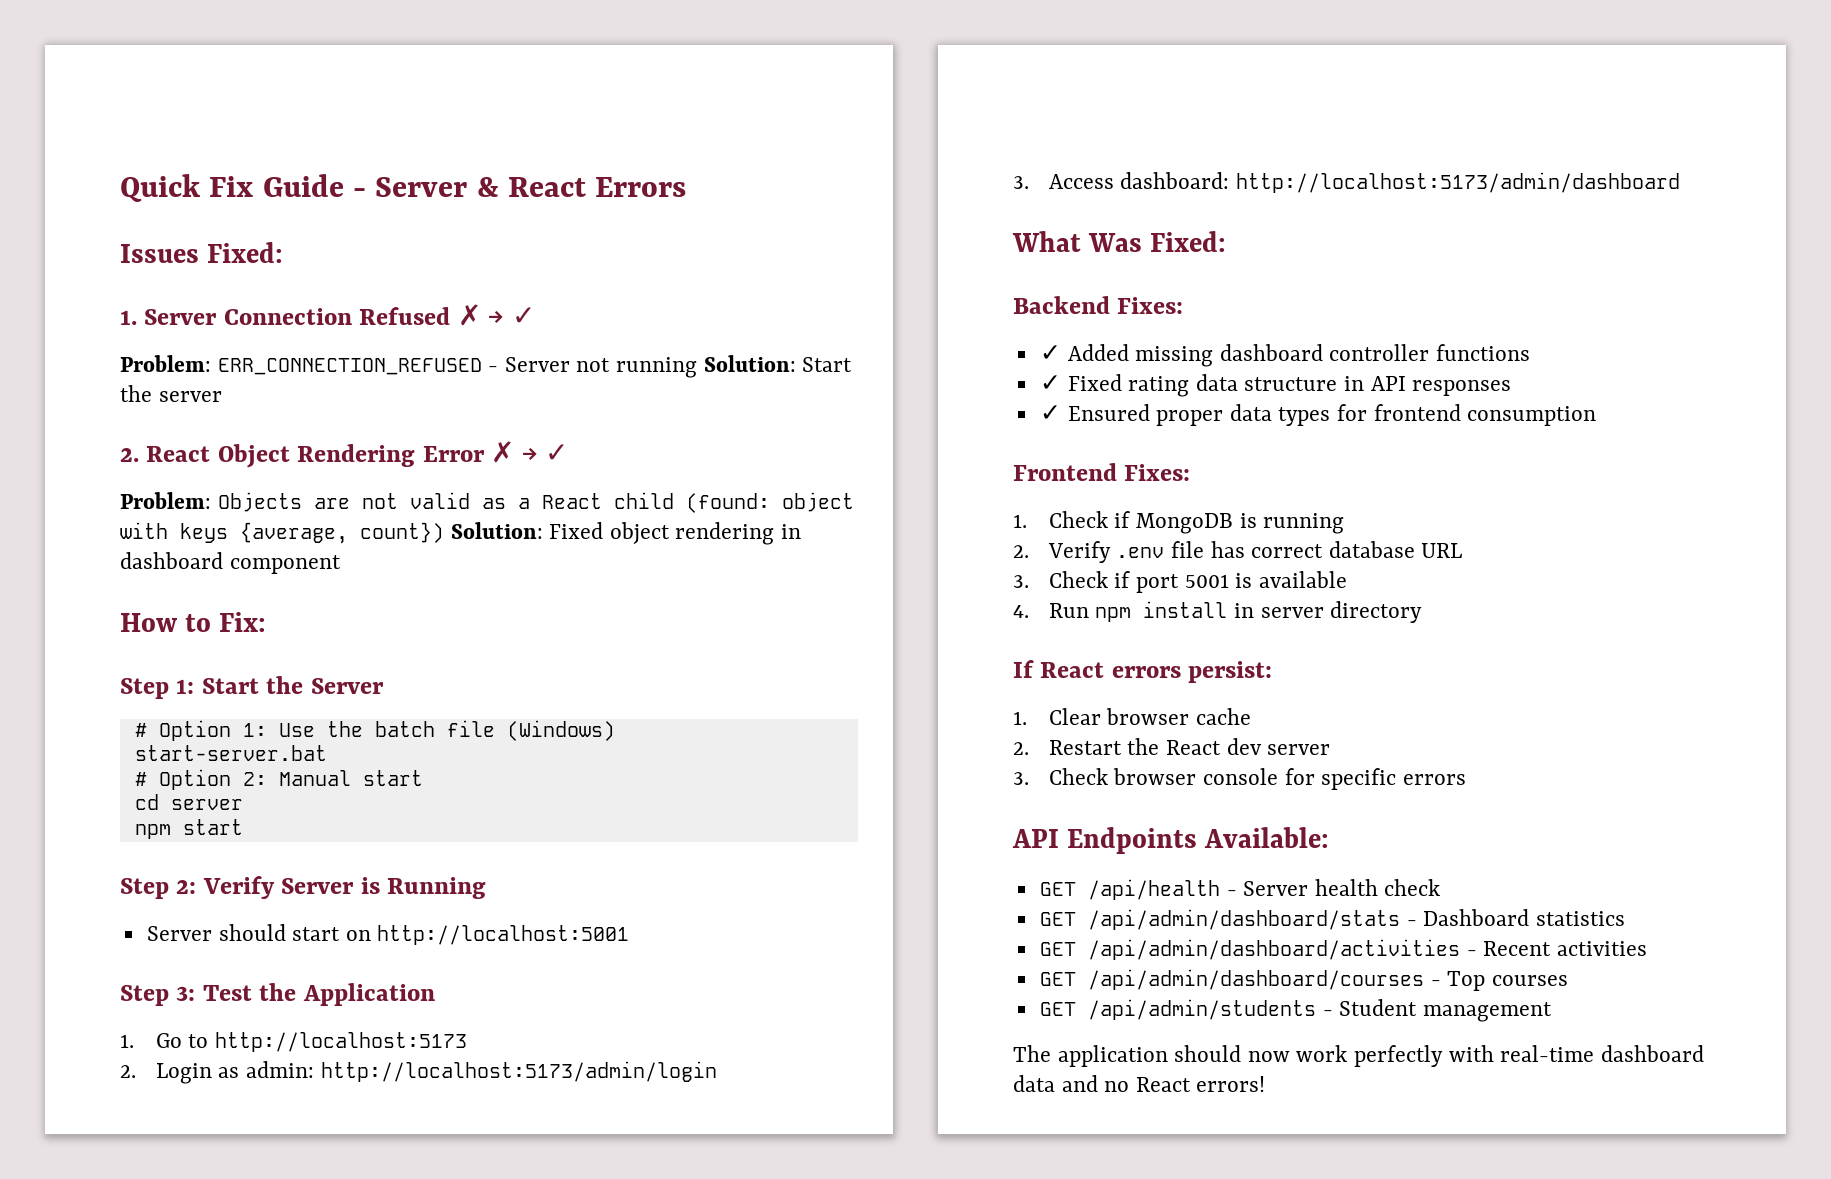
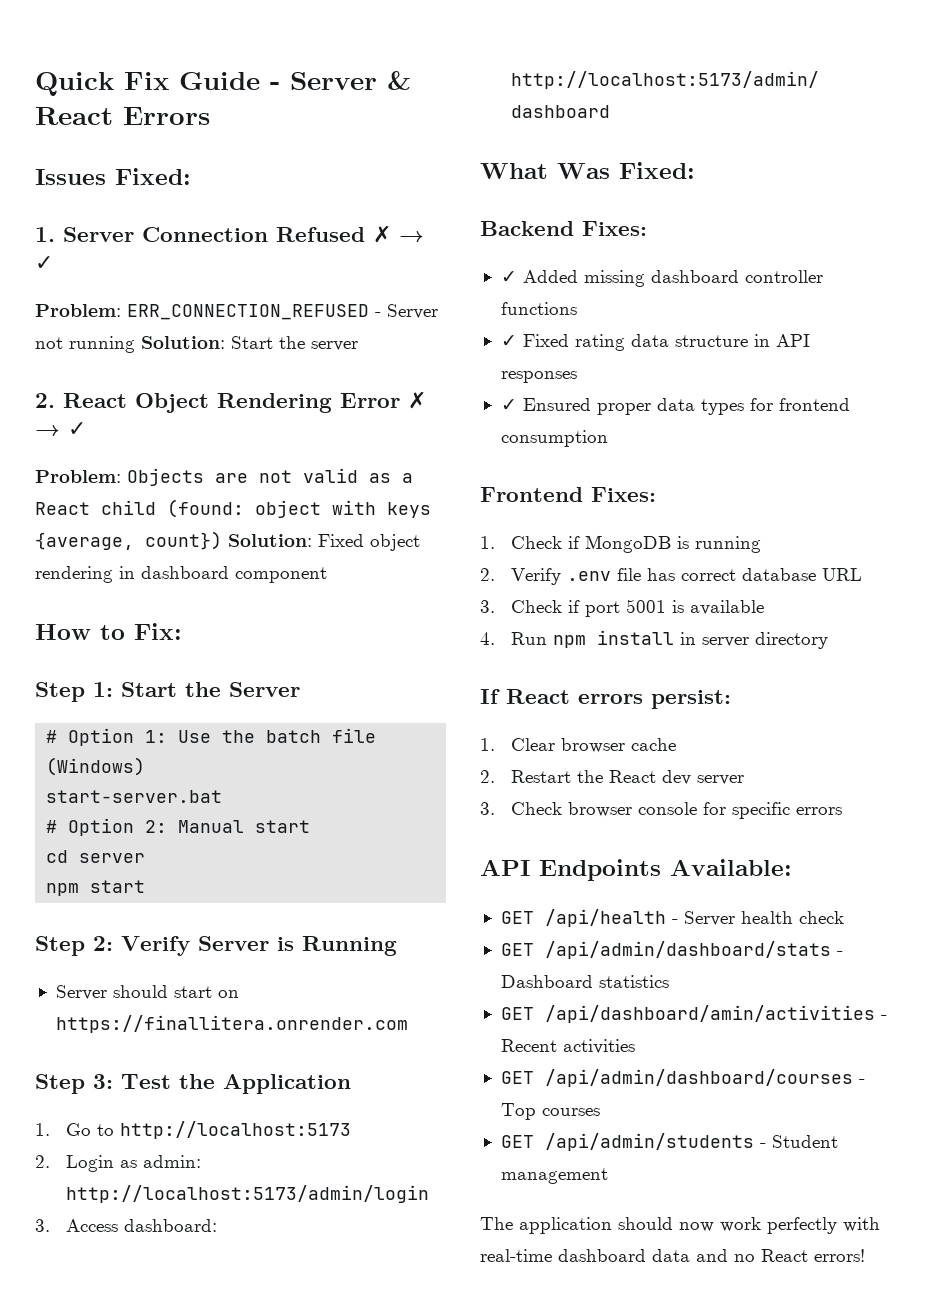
- Server should start on http://localhost:5001
+ Server should start on https://finallitera.onrender.com
- GET /api/admin/dashboard/activities - Recent activities
+ GET /api/dashboard/amin/activities - Recent activities

